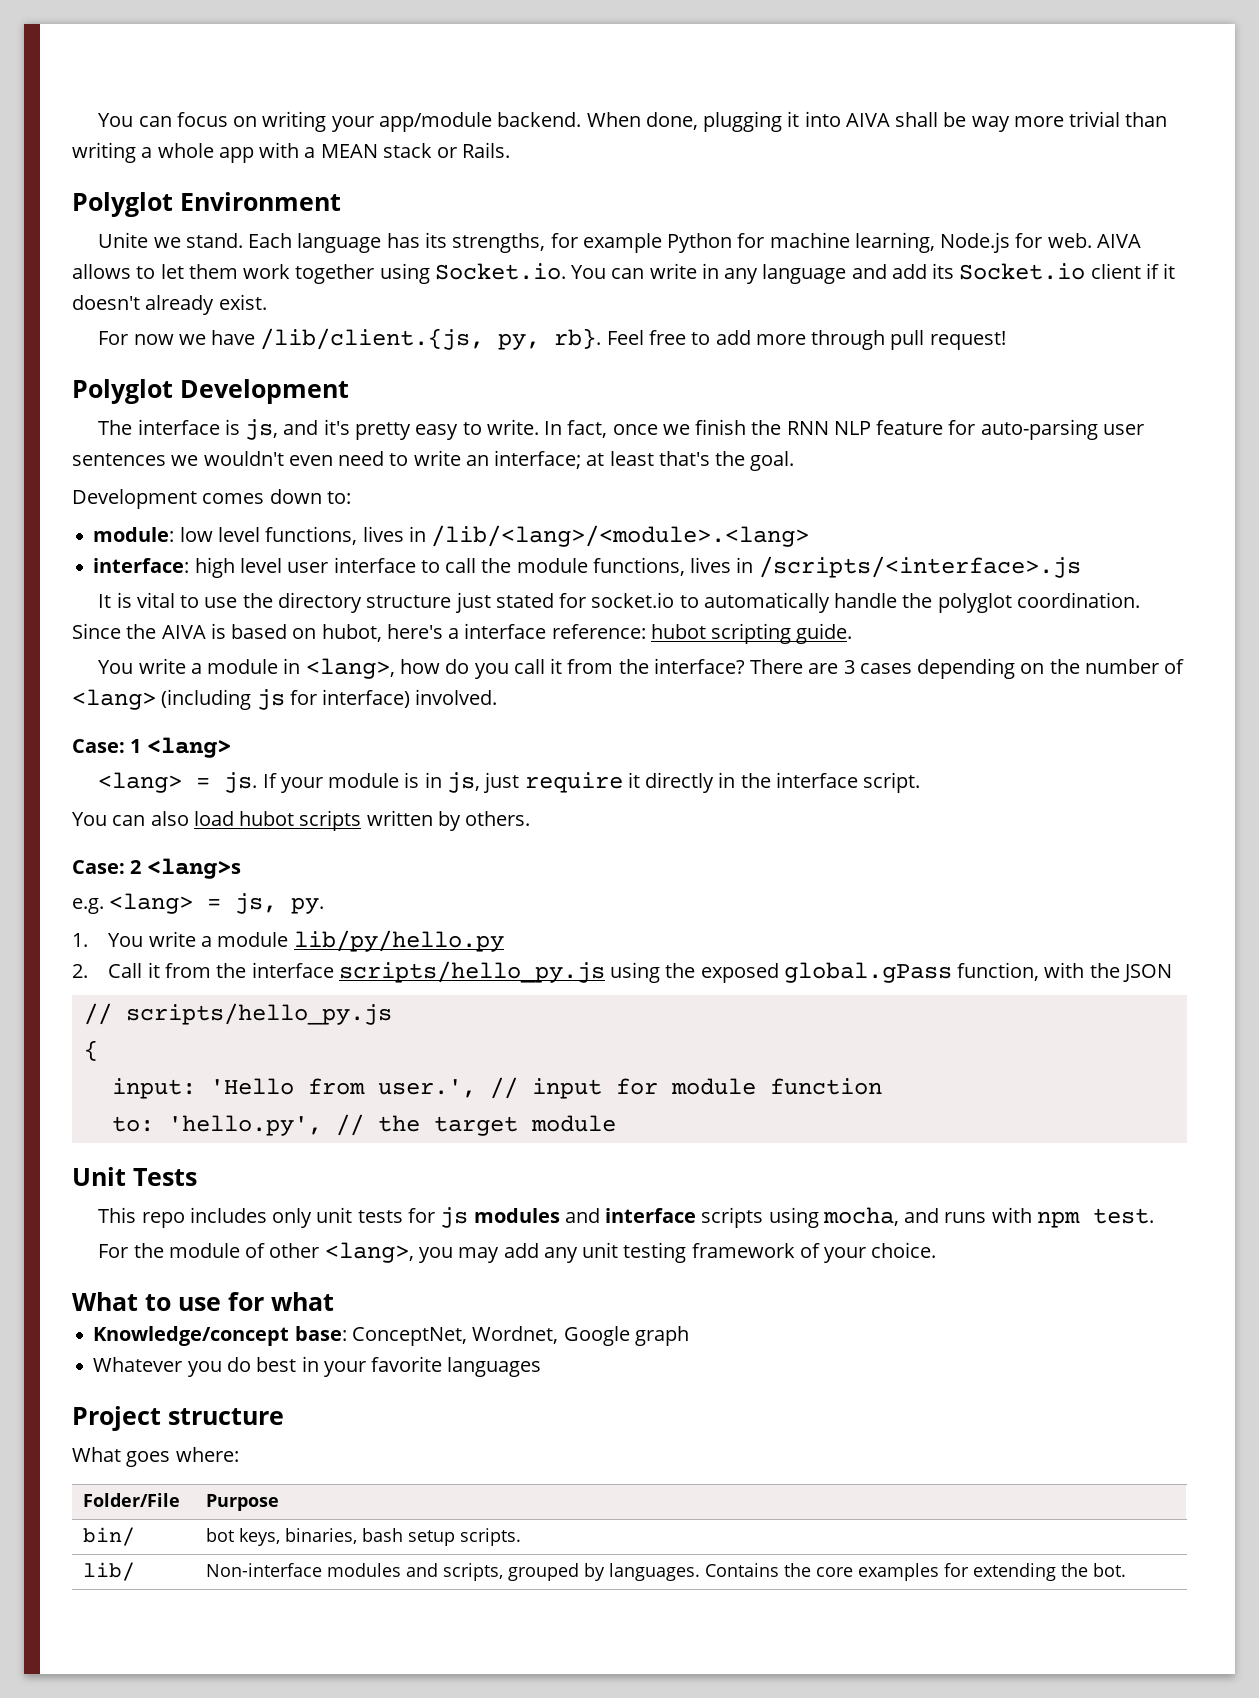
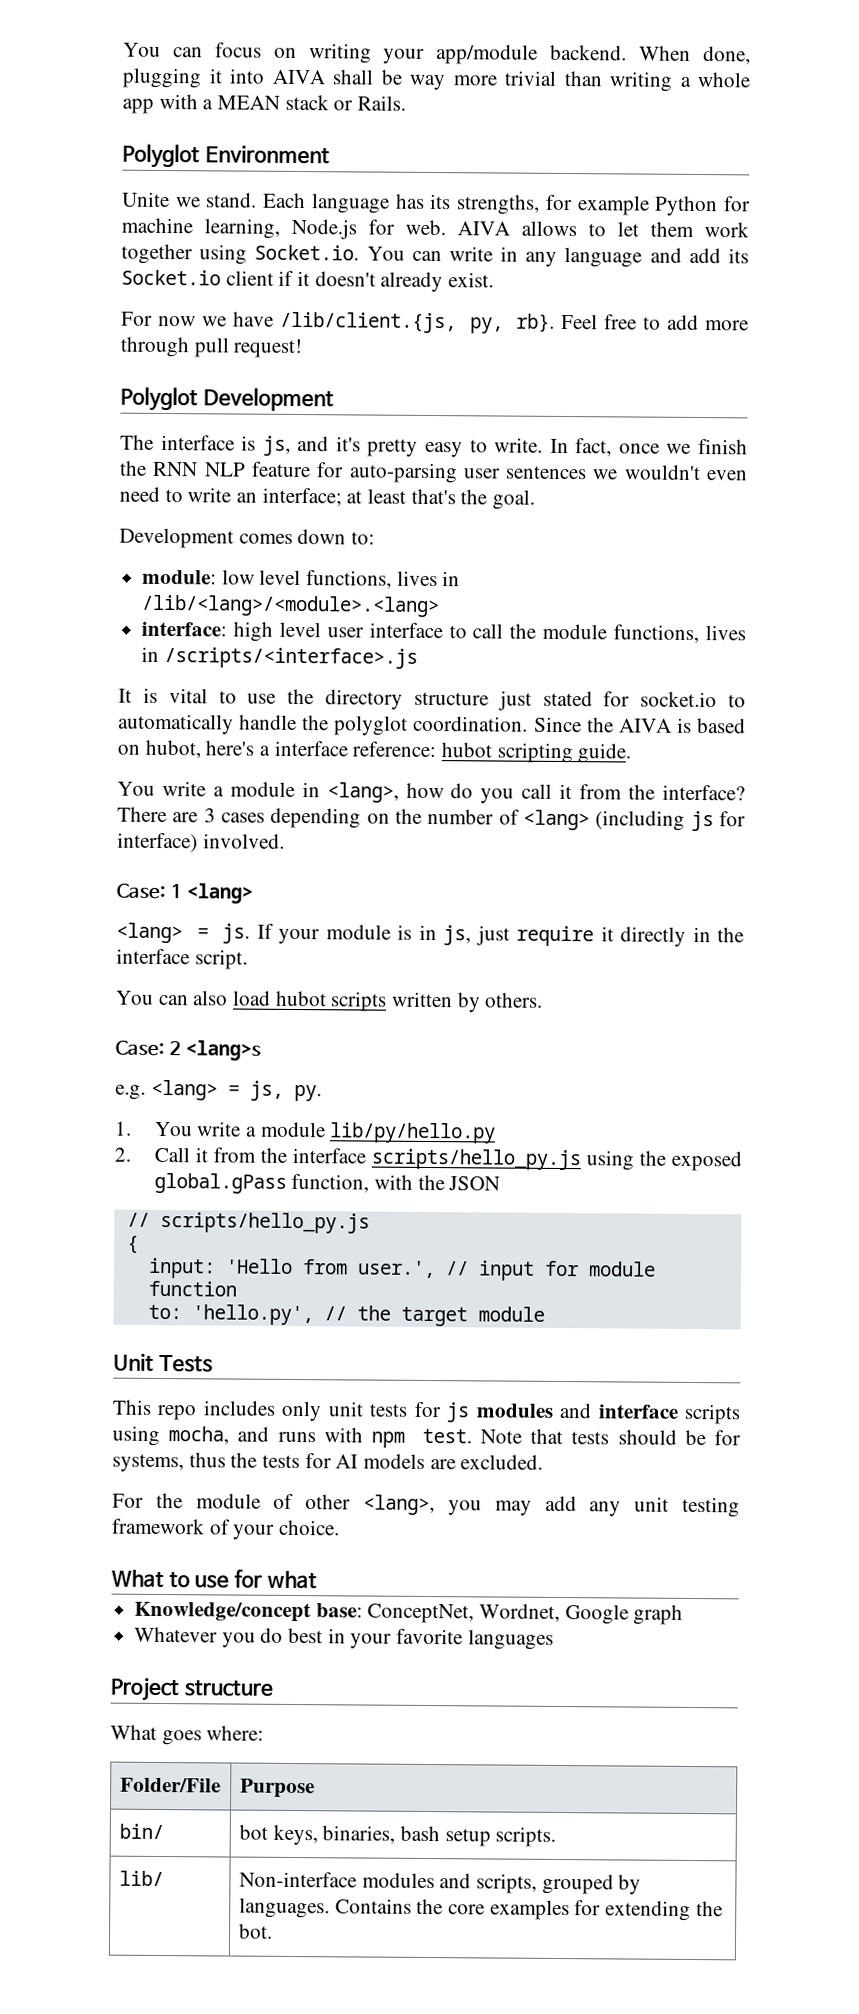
+ Note that tests should be for systems, thus the tests for AI models are excluded.

